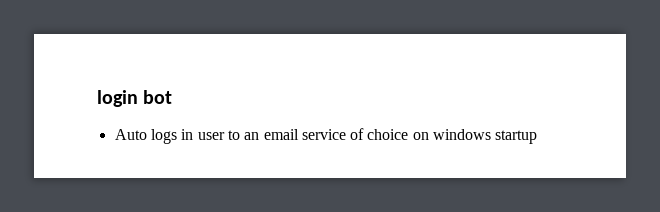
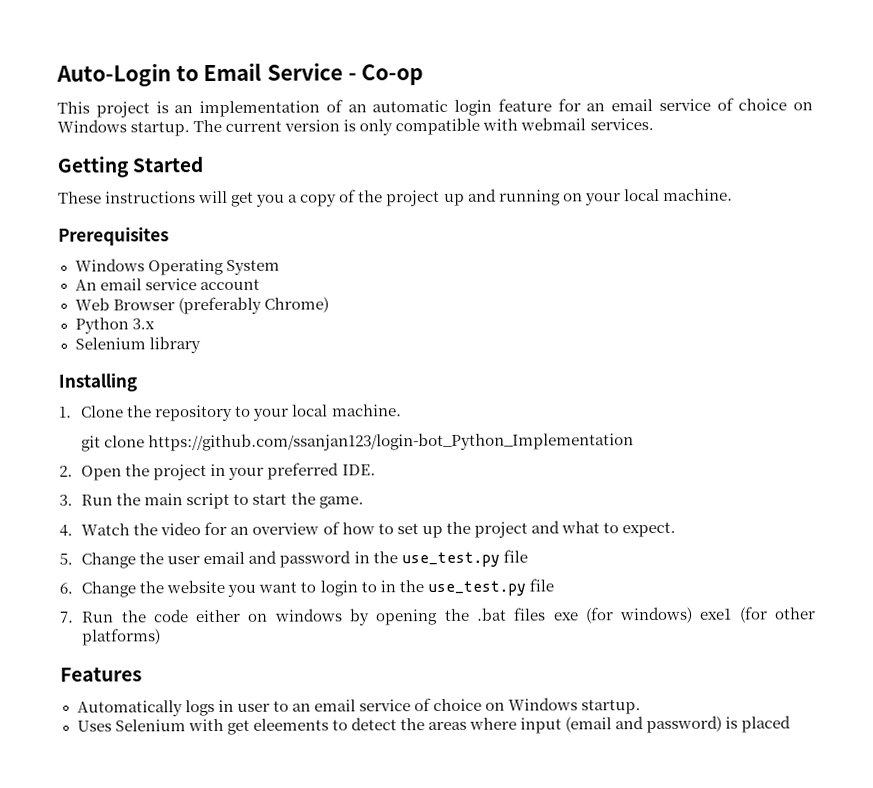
- login bot
- Auto logs in user to an email service of choice on windows startup
+ Auto-Login to Email Service - Co-op
+ This project is an implementation of an automatic login feature for an email service of choice on Windows startup. The current version is only compatible with webmail services.
+ Getting Started
+ These instructions will get you a copy of the project up and running on your local machine.
+ Prerequisites
+ Windows Operating System
+ An email service account
+ Web Browser (preferably Chrome)
+ Python 3.x
+ Selenium library
+ Installing
+ 1. Clone the repository to your local machine.
+ git clone https://github.com/ssanjan123/login-bot_Python_Implementation
+ 2. Open the project in your preferred IDE.
+ 3. Run the main script to start the game.
+ 4. Watch the video for an overview of how to set up the project and what to expect.
+ 5. Change the user email and password in the use_test.py file
+ 6. Change the website you want to login to in the use_test.py file
+ 7. Run the code either on windows by opening the .bat files exe (for windows) exe1 (for other platforms)
+ Features
+ Automatically logs in user to an email service of choice on Windows startup.
+ Uses Selenium with get eleements to detect the areas where input (email and password) is placed

